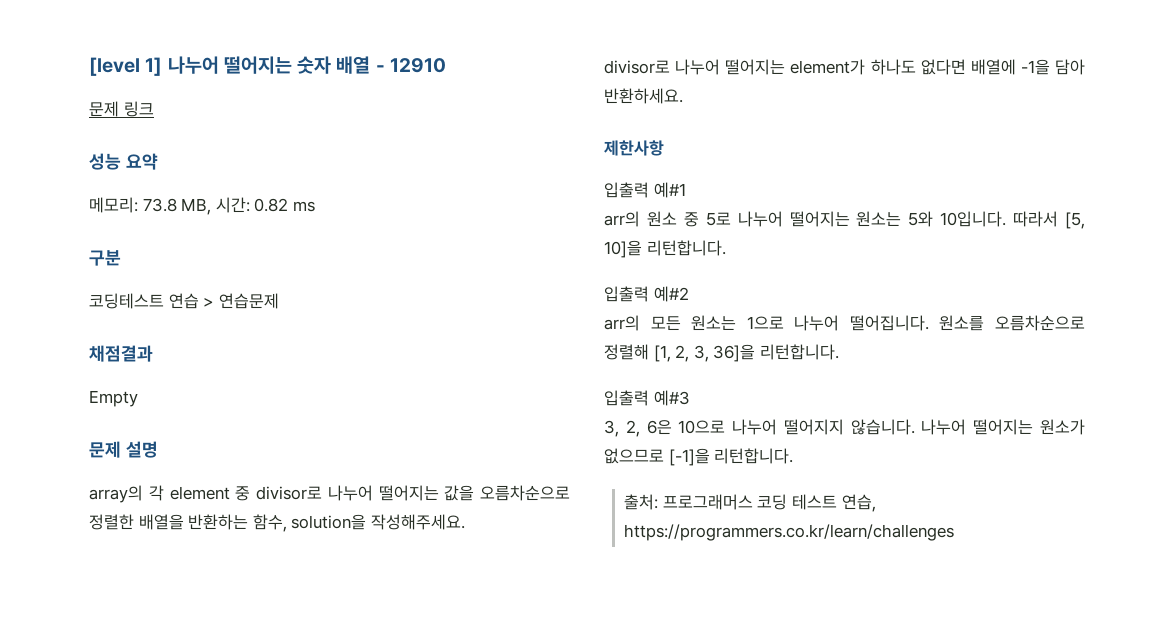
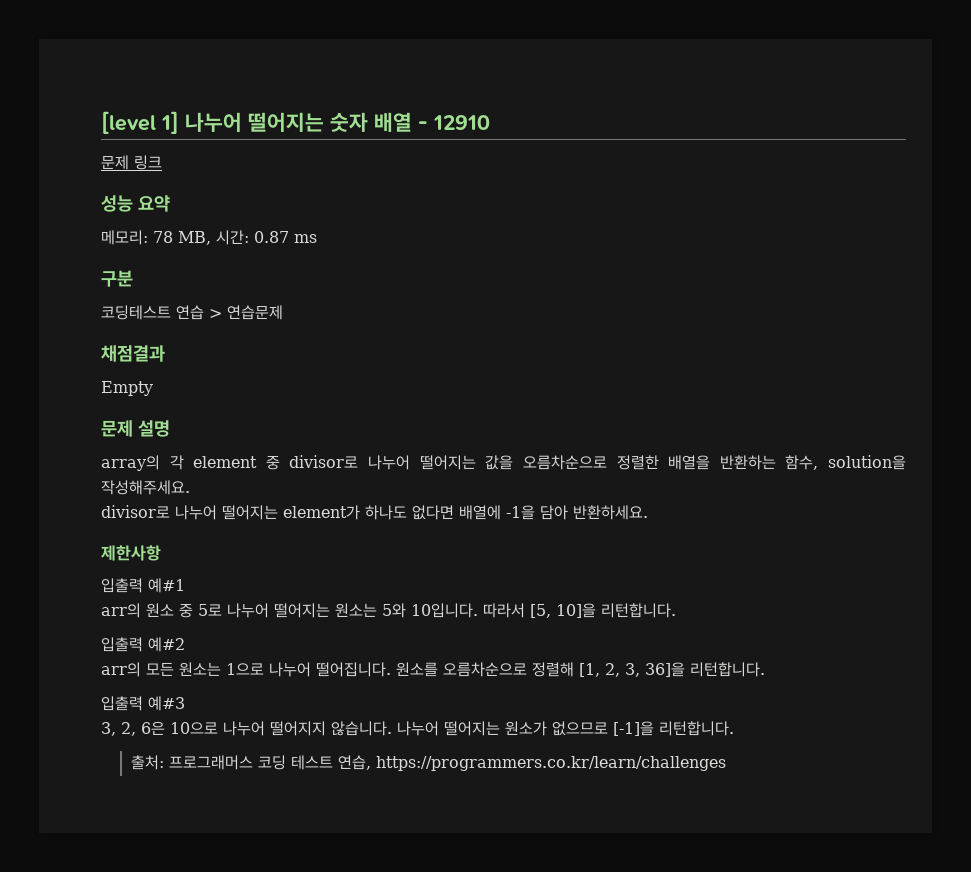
- 메모리: 73.8 MB, 시간: 0.82 ms
+ 메모리: 78 MB, 시간: 0.87 ms

